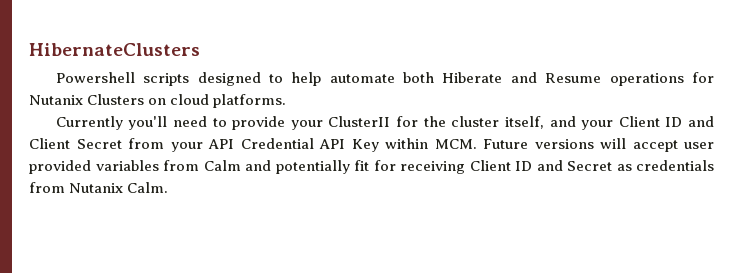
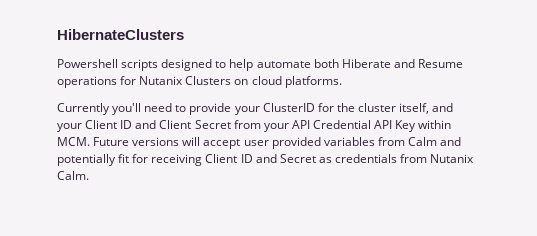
- Currently you'll need to provide your ClusterII for the cluster itself, and your Client ID and Client Secret from your API Credential API Key within MCM. Future versions will accept user provided variables from Calm and potentially fit for receiving Client ID and Secret as credentials from Nutanix Calm.
+ Currently you'll need to provide your ClusterID for the cluster itself, and your Client ID and Client Secret from your API Credential API Key within MCM. Future versions will accept user provided variables from Calm and potentially fit for receiving Client ID and Secret as credentials from Nutanix Calm.

